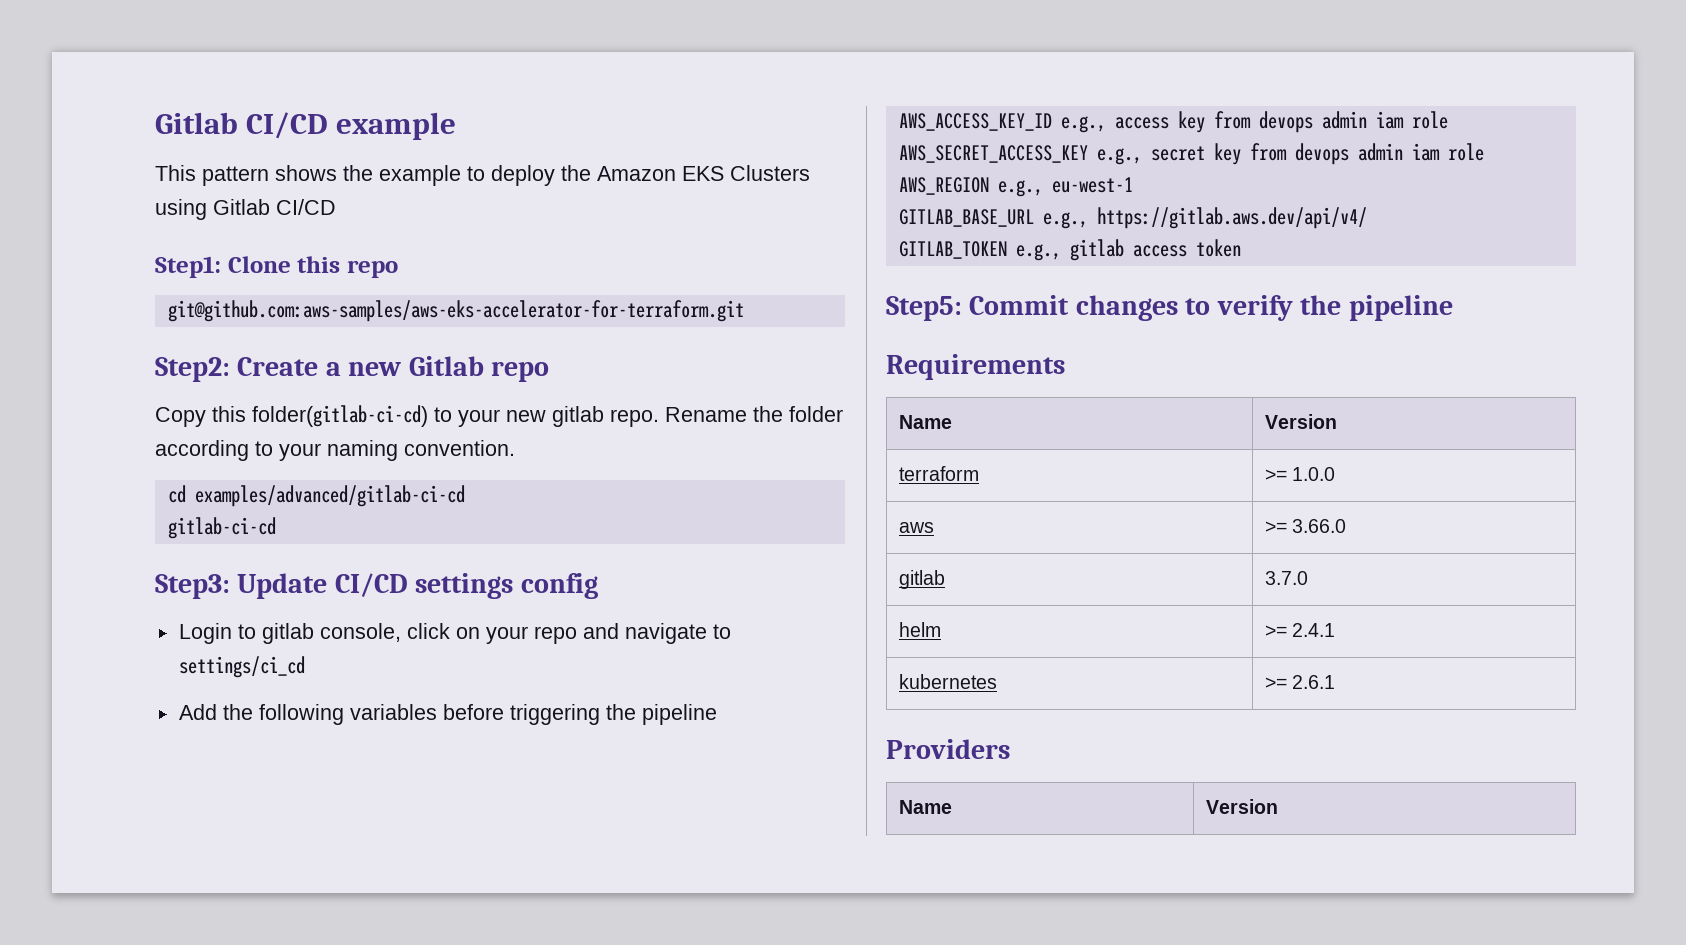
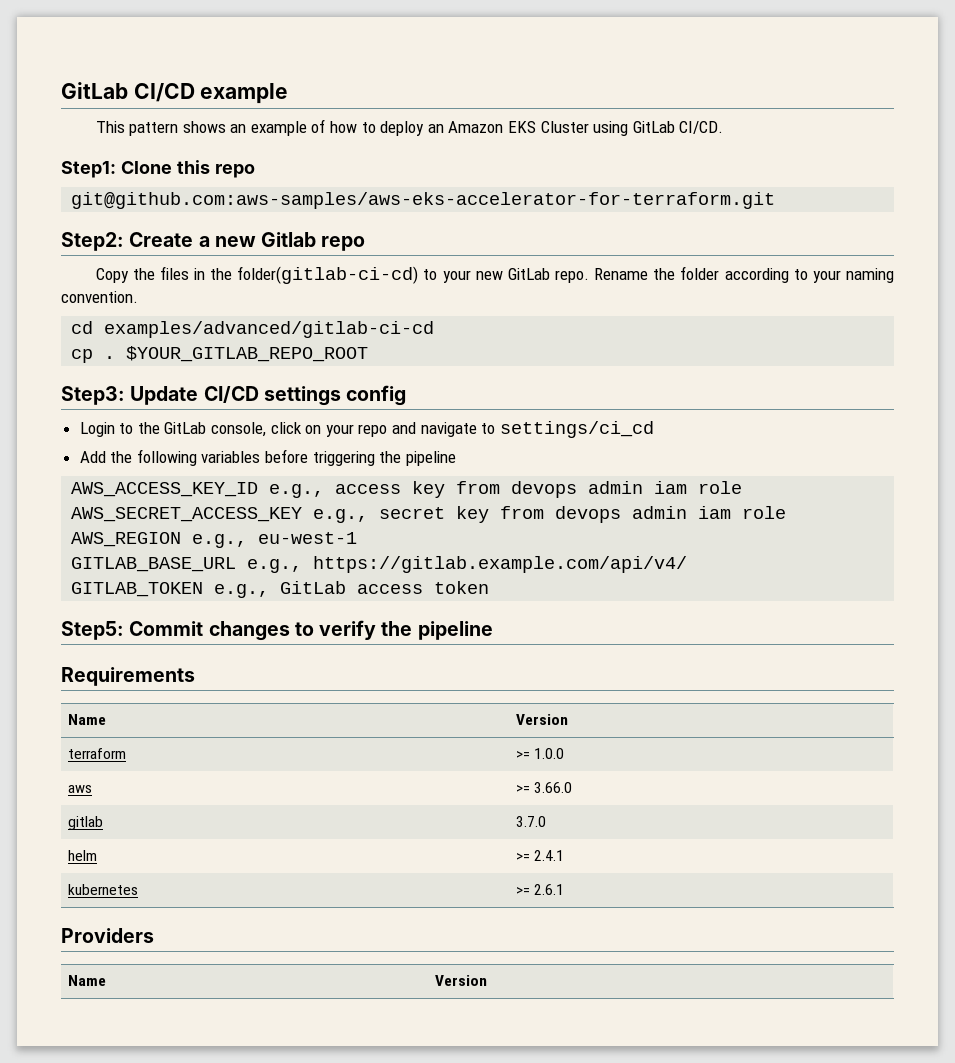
- Gitlab CI/CD example
+ GitLab CI/CD example
- This pattern shows the example to deploy the Amazon EKS Clusters using Gitlab CI/CD
+ This pattern shows an example of how to deploy an Amazon EKS Cluster using GitLab CI/CD.
- Copy this folder(gitlab-ci-cd) to your new gitlab repo.
+ Copy the files in the folder(gitlab-ci-cd) to your new GitLab repo.
- gitlab-ci-cd
+ cp . $YOUR_GITLAB_REPO_ROOT
- Login to gitlab console, click on your repo and navigate to settings/ci_cd
+ Login to the GitLab console, click on your repo and navigate to settings/ci_cd
- GITLAB_BASE_URL e.g., https://gitlab.aws.dev/api/v4/
+ GITLAB_BASE_URL e.g., https://gitlab.example.com/api/v4/
- GITLAB_TOKEN e.g., gitlab access token
+ GITLAB_TOKEN e.g., GitLab access token

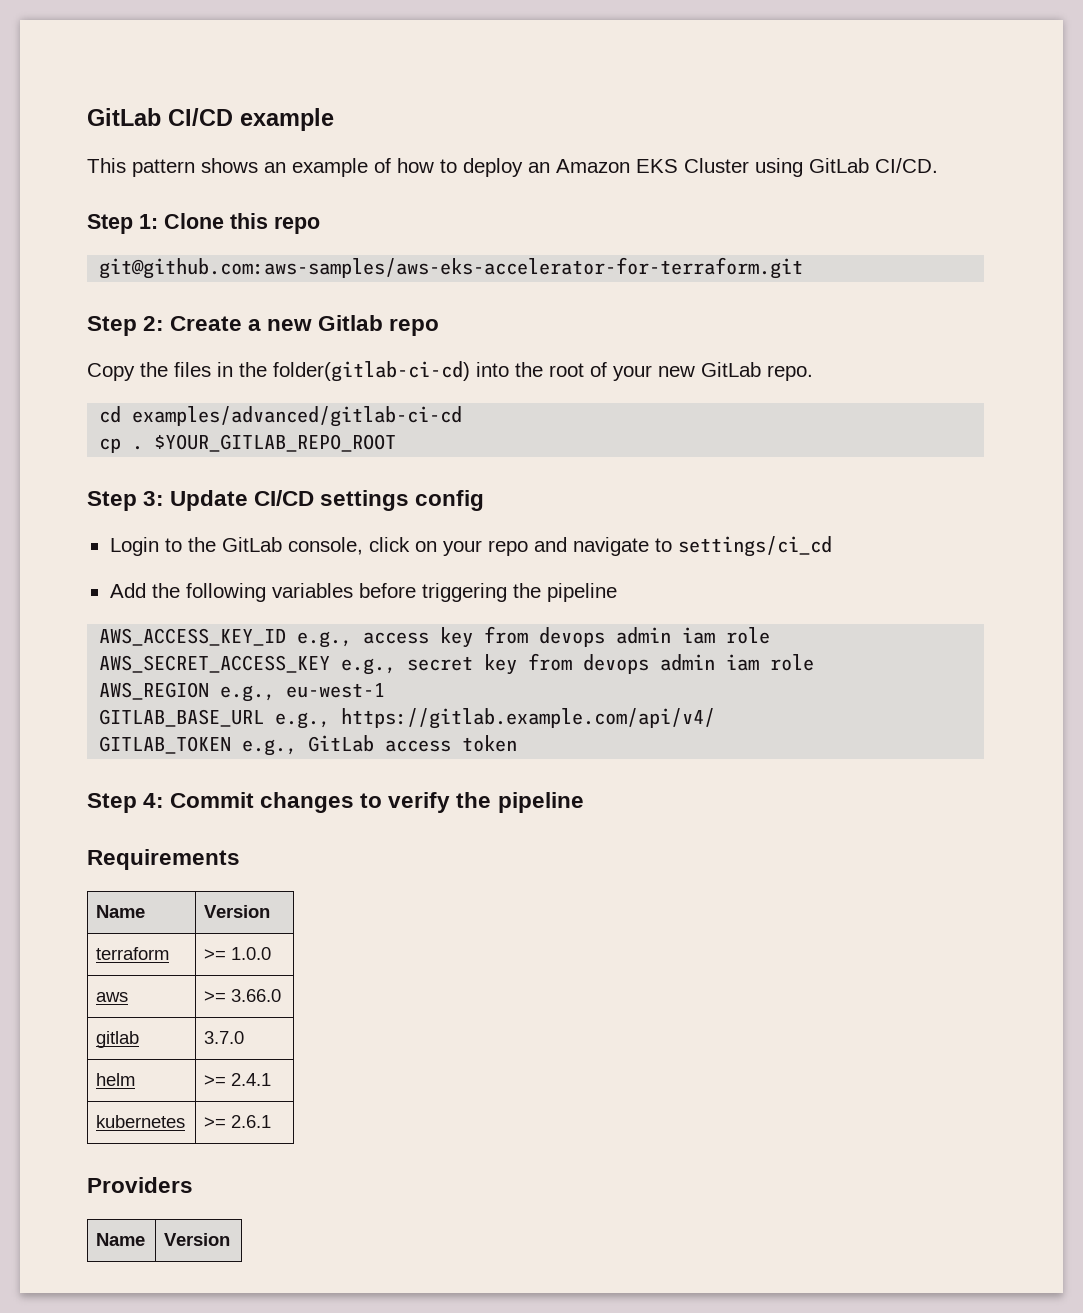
- Step1: Clone this repo
+ Step 1: Clone this repo
- Step2: Create a new Gitlab repo
+ Step 2: Create a new Gitlab repo
- Copy the files in the folder(gitlab-ci-cd) to your new GitLab repo. Rename the folder according to your naming convention.
+ Copy the files in the folder(gitlab-ci-cd) into the root of your new GitLab repo.
- Step3: Update CI/CD settings config
+ Step 3: Update CI/CD settings config
- Step5: Commit changes to verify the pipeline
+ Step 4: Commit changes to verify the pipeline

